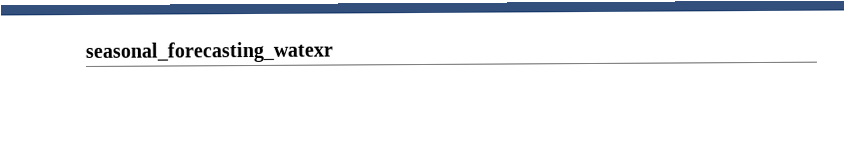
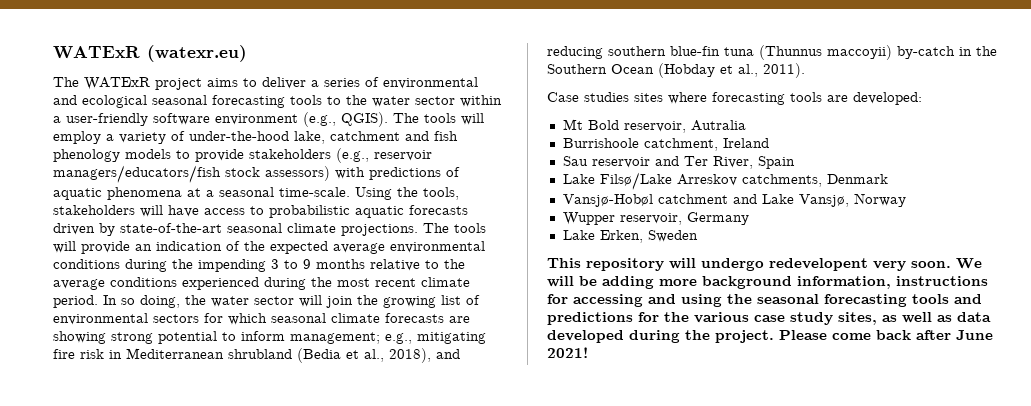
- seasonal_forecasting_watexr
+ WATExR (watexr.eu)
+ The WATExR project aims to deliver a series of environmental and ecological seasonal forecasting tools to the water sector within a user-friendly software environment (e.g., QGIS). The tools will employ a variety of under-the-hood lake, catchment and fish phenology models to provide stakeholders (e.g., reservoir managers/educators/fish stock assessors) with predictions of aquatic phenomena at a seasonal time-scale. Using the tools, stakeholders will have access to probabilistic aquatic forecasts driven by state-of-the-art seasonal climate projections. The tools will provide an indication of the expected average environmental conditions during the impending 3 to 9 months relative to the average conditions experienced during the most recent climate period. In so doing, the water sector will join the growing list of environmental sectors for which seasonal climate forecasts are showing strong potential to inform management; e.g., mitigating fire risk in Mediterranean shrubland (Bedia et al., 2018), and reducing southern blue-fin tuna (Thunnus maccoyii) by-catch in the Southern Ocean (Hobday et al., 2011).
+ Case studies sites where forecasting tools are developed:
+ Mt Bold reservoir, Autralia
+ Burrishoole catchment, Ireland
+ Sau reservoir and Ter River, Spain
+ Lake Filsø/Lake Arreskov catchments, Denmark
+ Vansjø-Hobøl catchment and Lake Vansjø, Norway
+ Wupper reservoir, Germany
+ Lake Erken, Sweden
+ This repository will undergo redevelopent very soon. We will be adding more background information, instructions for accessing and using the seasonal forecasting tools and predictions for the various case study sites, as well as data developed during the project. Please come back after June 2021!

